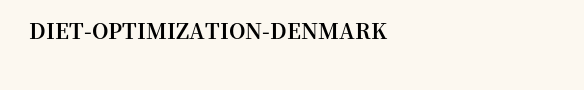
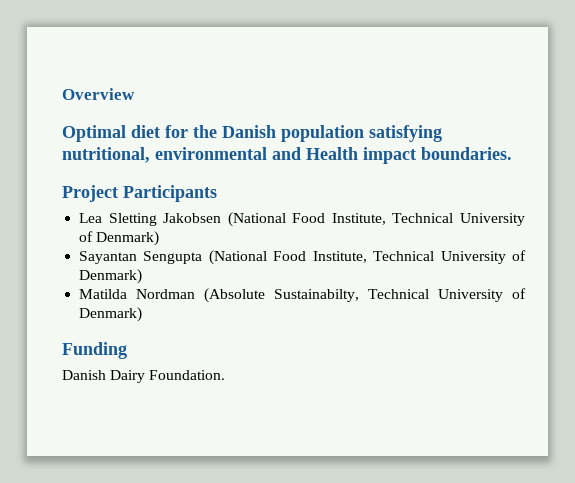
- DIET-OPTIMIZATION-DENMARK
+ Overview
+ Optimal diet for the Danish population satisfying nutritional, environmental and Health impact boundaries.
+ Project Participants
+ Lea Sletting Jakobsen (National Food Institute, Technical University of Denmark)
+ Sayantan Sengupta (National Food Institute, Technical University of Denmark)
+ Matilda Nordman (Absolute Sustainabilty, Technical University of Denmark)
+ Funding
+ Danish Dairy Foundation.

